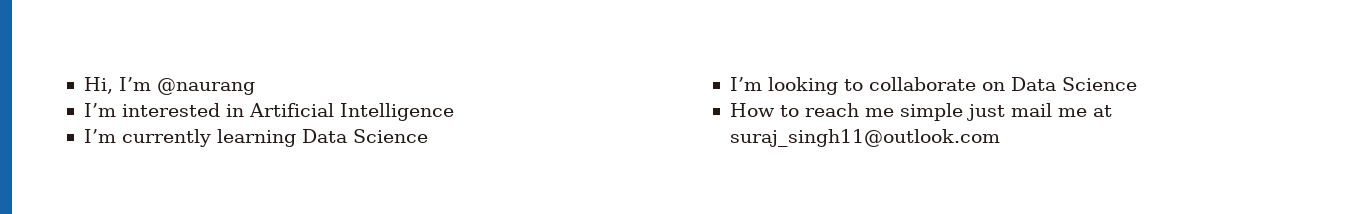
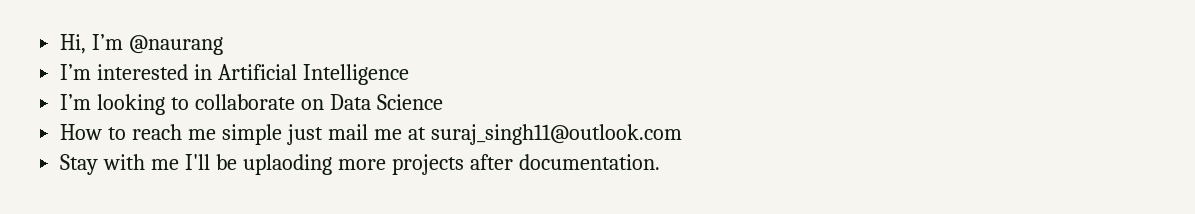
- I’m currently learning Data Science
+ Stay with me I'll be uplaoding more projects after documentation.

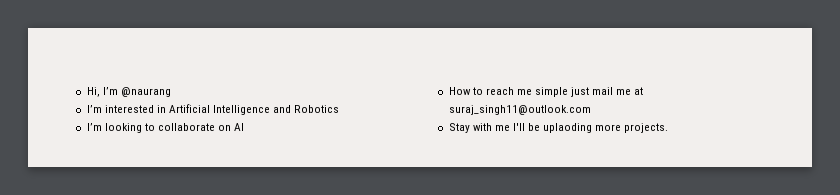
- I’m interested in Artificial Intelligence
+ I’m interested in Artificial Intelligence and Robotics
- I’m looking to collaborate on Data Science
+ I’m looking to collaborate on AI
- Stay with me I'll be uplaoding more projects after documentation.
+ Stay with me I'll be uplaoding more projects.

